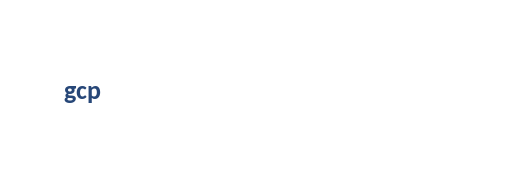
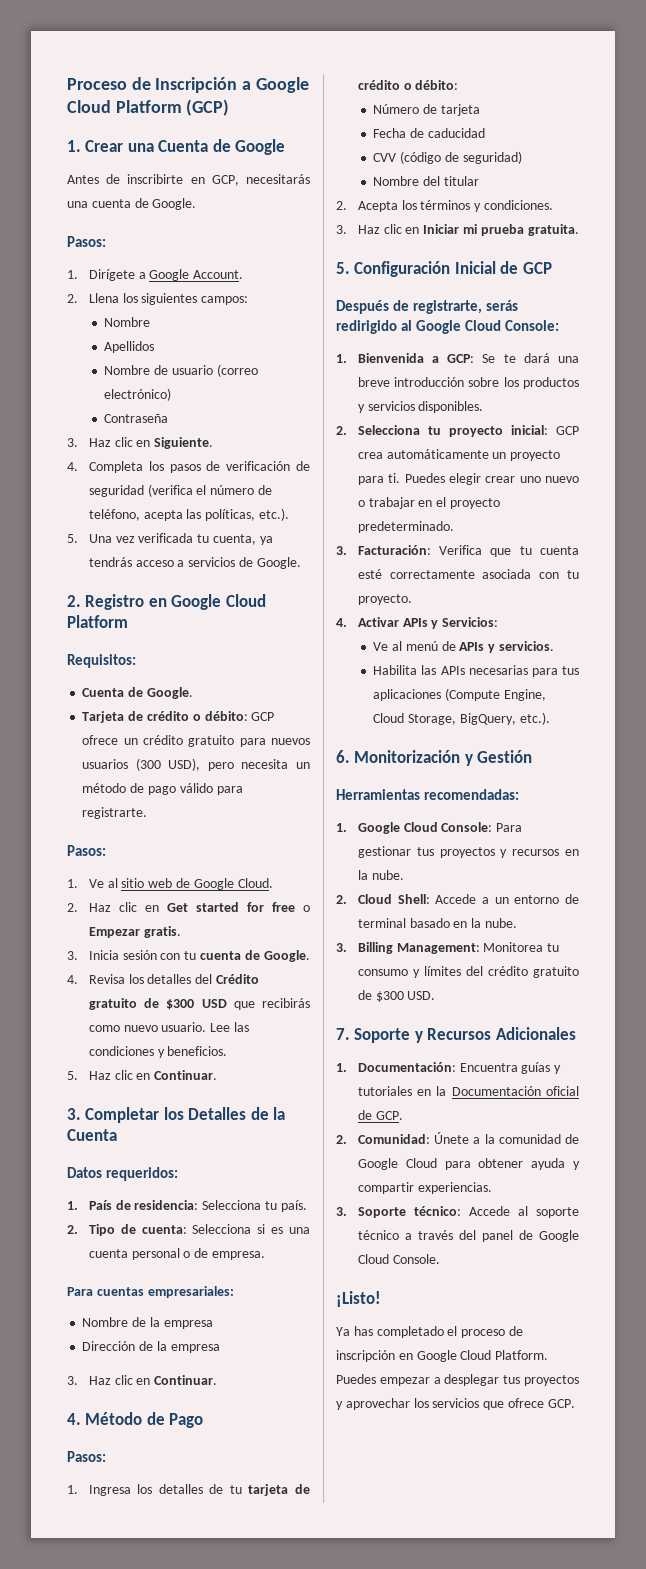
- gcp
+ Proceso de Inscripción a Google Cloud Platform (GCP)
+ 1. Crear una Cuenta de Google
+ Antes de inscribirte en GCP, necesitarás una cuenta de Google.
+ Pasos:
+ 1. Dirígete a Google Account.
+ 2. Llena los siguientes campos:
+ Nombre
+ Apellidos
+ Nombre de usuario (correo electrónico)
+ Contraseña
+ 3. Haz clic en Siguiente.
+ 4. Completa los pasos de verificación de seguridad (verifica el número de teléfono, acepta las políticas, etc.).
+ 5. Una vez verificada tu cuenta, ya tendrás acceso a servicios de Google.
+ 2. Registro en Google Cloud Platform
+ Requisitos:
+ Cuenta de Google.
+ Tarjeta de crédito o débito: GCP ofrece un crédito gratuito para nuevos usuarios (300 USD), pero necesita un método de pago válido para registrarte.
+ Pasos:
+ 1. Ve al sitio web de Google Cloud.
+ 2. Haz clic en Get started for free o Empezar gratis.
+ 3. Inicia sesión con tu cuenta de Google.
+ 4. Revisa los detalles del Crédito gratuito de $300 USD que recibirás como nuevo usuario. Lee las condiciones y beneficios.
+ 5. Haz clic en Continuar.
+ 3. Completar los Detalles de la Cuenta
+ Datos requeridos:
+ 1. País de residencia: Selecciona tu país.
+ 2. Tipo de cuenta: Selecciona si es una cuenta personal o de empresa.
+ Para cuentas empresariales:
+ Nombre de la empresa
+ Dirección de la empresa
+ 3. Haz clic en Continuar.
+ 4. Método de Pago
+ Pasos:
+ 1. Ingresa los detalles de tu tarjeta de crédito o débito:
+ Número de tarjeta
+ Fecha de caducidad
+ CVV (código de seguridad)
+ Nombre del titular
+ 2. Acepta los términos y condiciones.
+ 3. Haz clic en Iniciar mi prueba gratuita.
+ 5. Configuración Inicial de GCP
+ Después de registrarte, serás redirigido al Google Cloud Console:
+ 1. Bienvenida a GCP: Se te dará una breve introducción sobre los productos y servicios disponibles.
+ 2. Selecciona tu proyecto inicial: GCP crea automáticamente un proyecto para ti. Puedes elegir crear uno nuevo o trabajar en el proyecto predeterminado.
+ 3. Facturación: Verifica que tu cuenta esté correctamente asociada con tu proyecto.
+ 4. Activar APIs y Servicios:
+ Ve al menú de APIs y servicios.
+ Habilita las APIs necesarias para tus aplicaciones (Compute Engine, Cloud Storage, BigQuery, etc.).
+ 6. Monitorización y Gestión
+ Herramientas recomendadas:
+ 1. Google Cloud Console: Para gestionar tus proyectos y recursos en la nube.
+ 2. Cloud Shell: Accede a un entorno de terminal basado en la nube.
+ 3. Billing Management: Monitorea tu consumo y límites del crédito gratuito de $300 USD.
+ 7. Soporte y Recursos Adicionales
+ 1. Documentación: Encuentra guías y tutoriales en la Documentación oficial de GCP.
+ 2. Comunidad: Únete a la comunidad de Google Cloud para obtener ayuda y compartir experiencias.
+ 3. Soporte técnico: Accede al soporte técnico a través del panel de Google Cloud Console.
+ ¡Listo!
+ Ya has completado el proceso de inscripción en Google Cloud Platform. Puedes empezar a desplegar tus proyectos y aprovechar los servicios que ofrece GCP.

